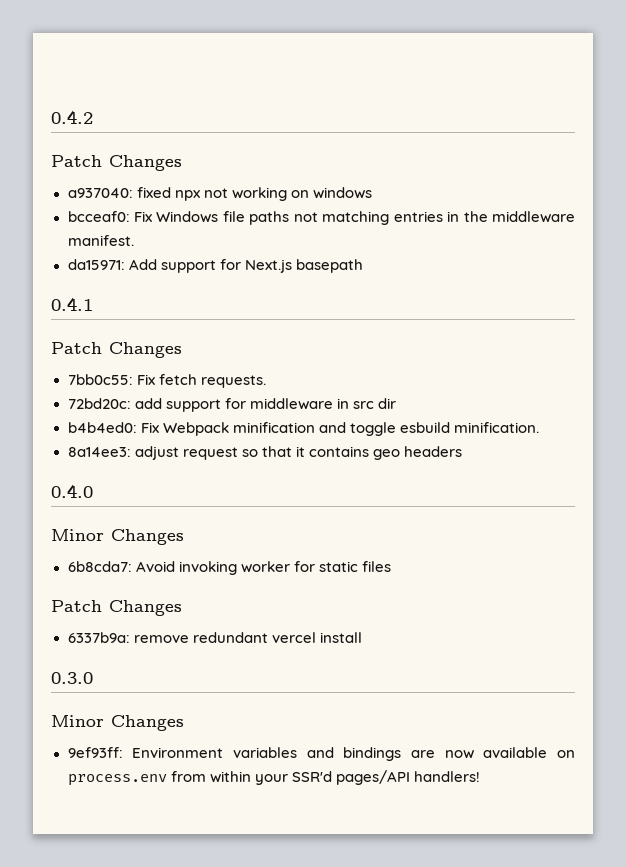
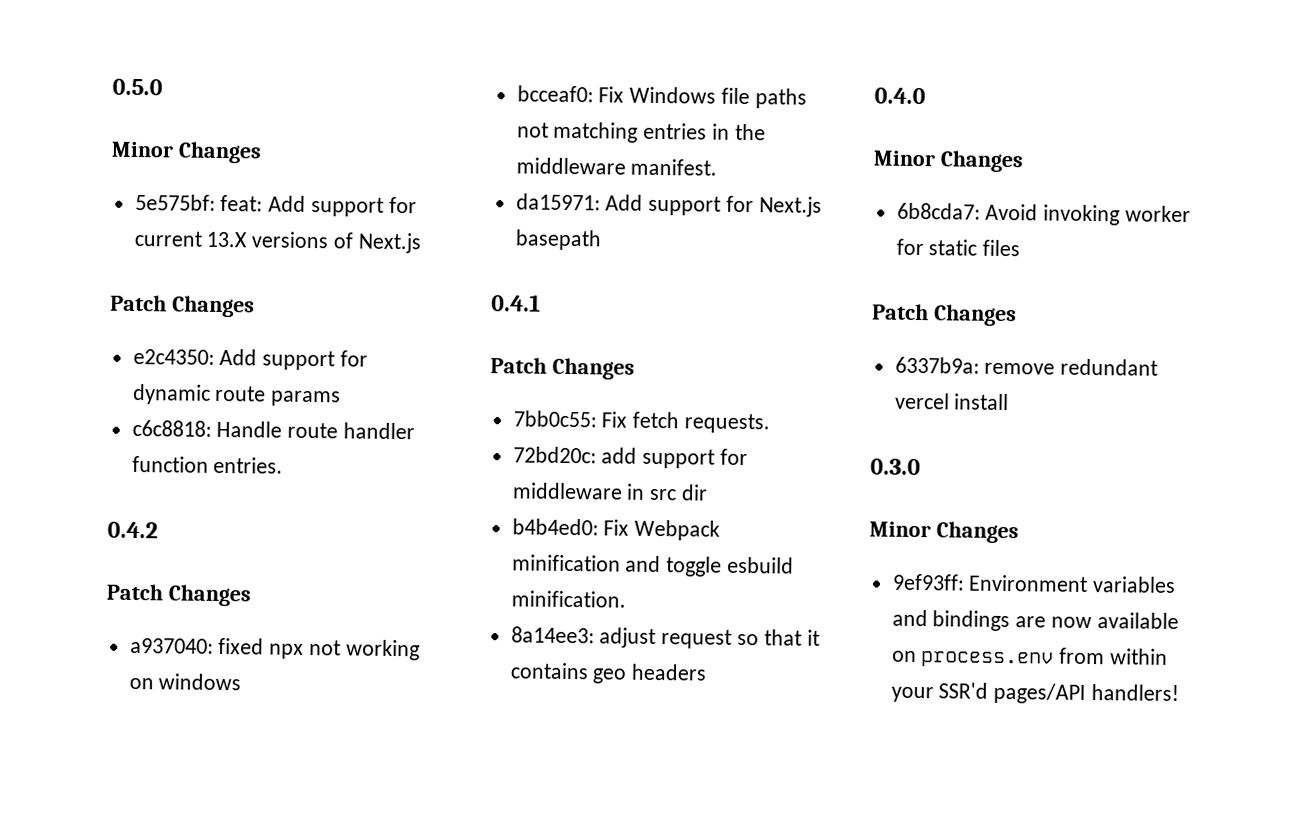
+ 0.5.0
+ Minor Changes
+ 5e575bf: feat: Add support for current 13.X versions of Next.js
+ Patch Changes
+ e2c4350: Add support for dynamic route params
+ c6c8818: Handle route handler function entries.

